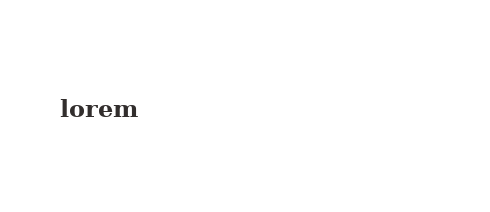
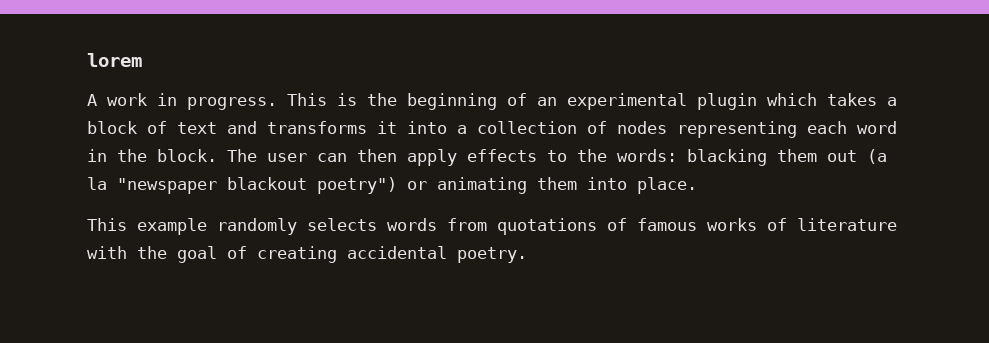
+ A work in progress. This is the beginning of an experimental plugin which takes a block of text and transforms it into a collection of nodes representing each word in the block. The user can then apply effects to the words: blacking them out (a la "newspaper blackout poetry") or animating them into place.
+ This example randomly selects words from quotations of famous works of literature with the goal of creating accidental poetry.

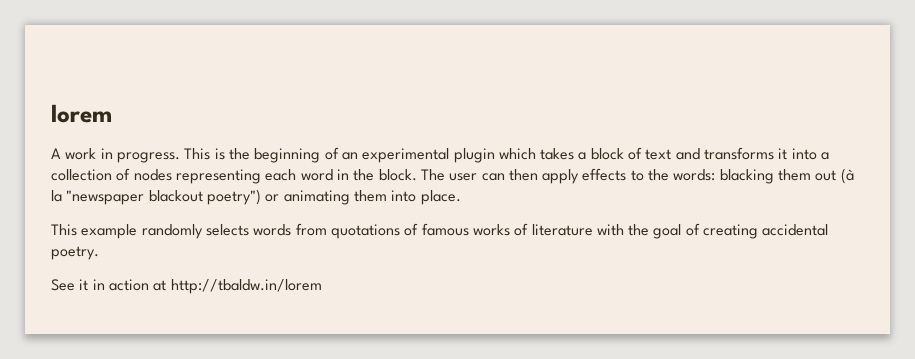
- The user can then apply effects to the words: blacking them out (a la "newspaper blackout poetry") or animating them into place.
+ The user can then apply effects to the words: blacking them out (à la "newspaper blackout poetry") or animating them into place.
+ See it in action at http://tbaldw.in/lorem

